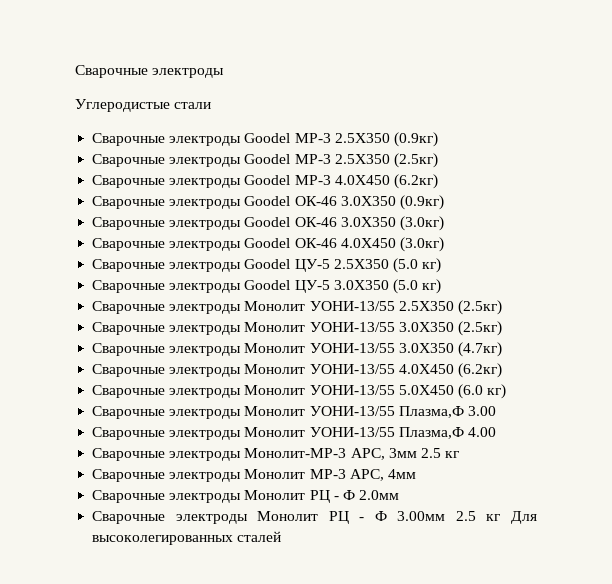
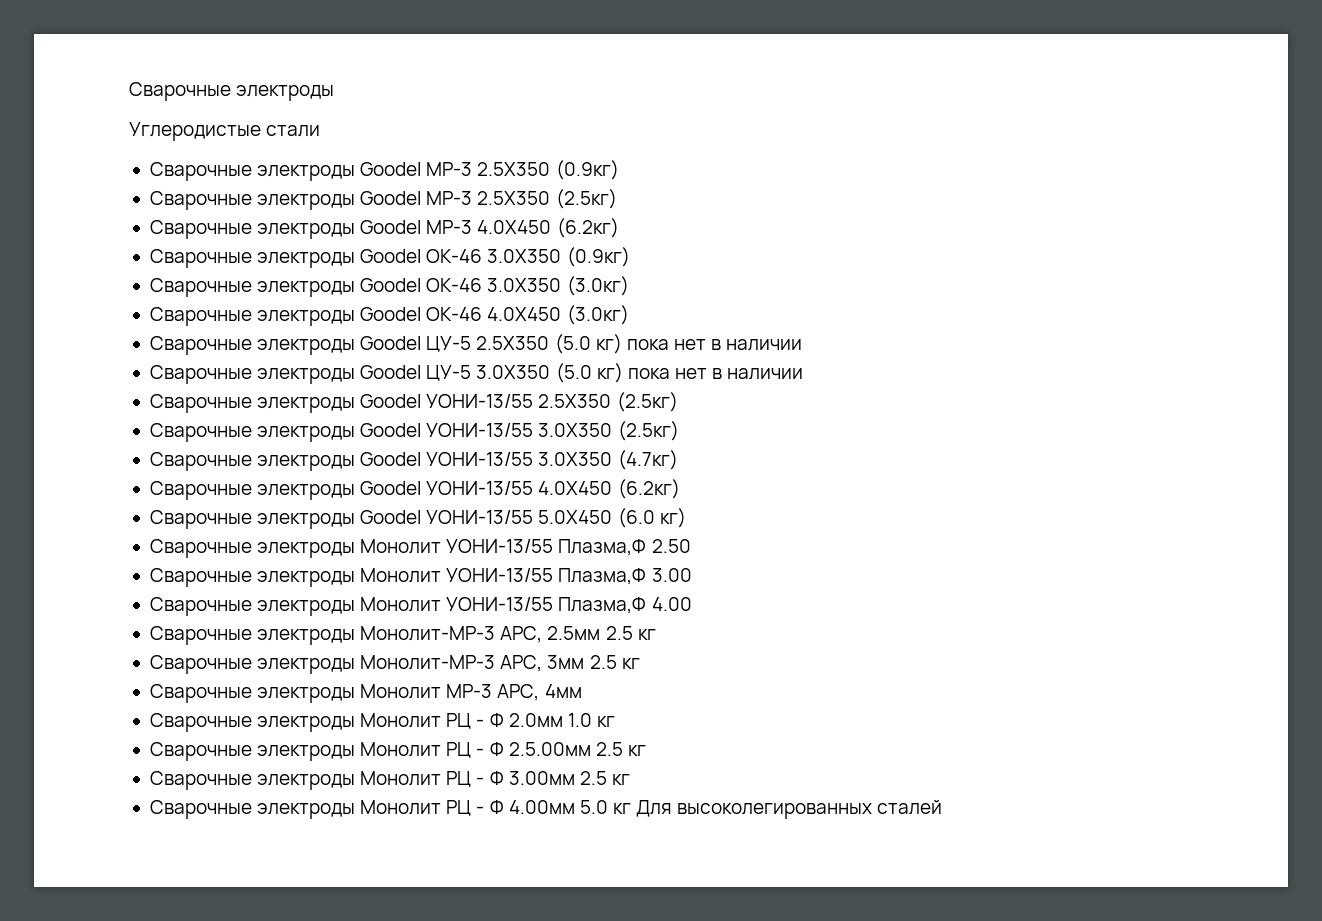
- Сварочные электроды Goodel ЦУ-5 2.5Х350 (5.0 кг)
+ Сварочные электроды Goodel ЦУ-5 2.5Х350 (5.0 кг) пока нет в наличии
- Сварочные электроды Goodel ЦУ-5 3.0Х350 (5.0 кг)
- Сварочные электроды Монолит УОНИ-13/55 2.5Х350 (2.5кг)
+ Сварочные электроды Goodel ЦУ-5 3.0Х350 (5.0 кг) пока нет в наличии
+ Сварочные электроды Goodel УОНИ-13/55 2.5Х350 (2.5кг)
- Сварочные электроды Монолит УОНИ-13/55 3.0Х350 (2.5кг)
+ Сварочные электроды Goodel УОНИ-13/55 3.0Х350 (2.5кг)
- Сварочные электроды Монолит УОНИ-13/55 3.0Х350 (4.7кг)
+ Сварочные электроды Goodel УОНИ-13/55 3.0Х350 (4.7кг)
- Сварочные электроды Монолит УОНИ-13/55 4.0Х450 (6.2кг)
+ Сварочные электроды Goodel УОНИ-13/55 4.0Х450 (6.2кг)
- Сварочные электроды Монолит УОНИ-13/55 5.0X450 (6.0 кг)
+ Сварочные электроды Goodel УОНИ-13/55 5.0X450 (6.0 кг)
+ Сварочные электроды Монолит УОНИ-13/55 Плазма,Ф 2.50
+ Сварочные электроды Монолит-MP-3 APC, 2.5мм 2.5 кг
- Сварочные электроды Монолит РЦ - Ф 2.0мм
+ Сварочные электроды Монолит РЦ - Ф 2.0мм 1.0 кг
+ Сварочные электроды Монолит РЦ - Ф 2.5.00мм 2.5 кг
- Сварочные электроды Монолит РЦ - Ф 3.00мм 2.5 кг Для высоколегированных сталей
+ Сварочные электроды Монолит РЦ - Ф 3.00мм 2.5 кг
+ Сварочные электроды Монолит РЦ - Ф 4.00мм 5.0 кг Для высоколегированных сталей

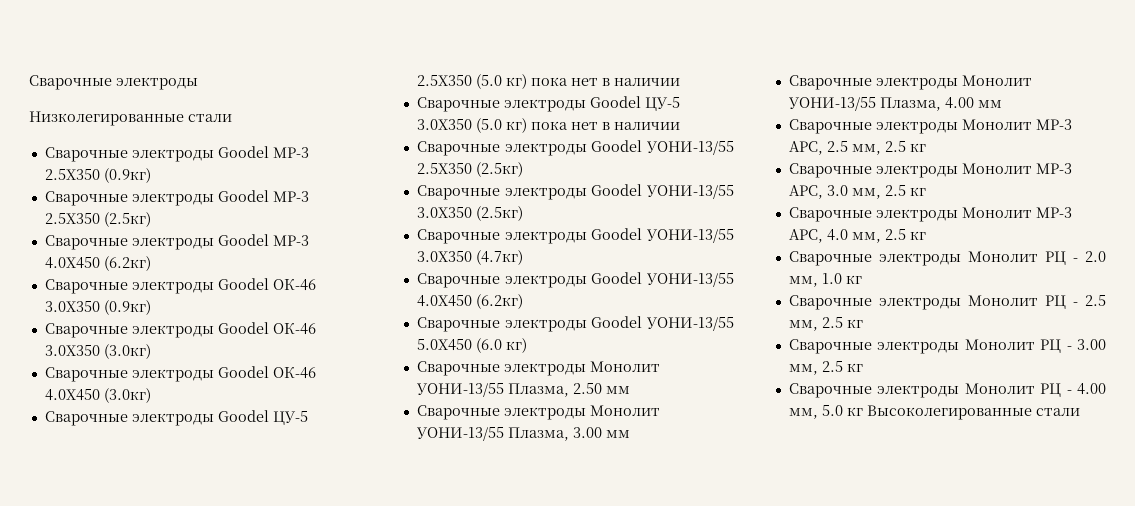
- Углеродистые стали
+ Низколегированные стали
- Сварочные электроды Монолит УОНИ-13/55 Плазма,Ф 2.50
- Сварочные электроды Монолит УОНИ-13/55 Плазма,Ф 3.00
- Сварочные электроды Монолит УОНИ-13/55 Плазма,Ф 4.00
- Сварочные электроды Монолит-MP-3 APC, 2.5мм 2.5 кг
- Сварочные электроды Монолит-MP-3 APC, 3мм 2.5 кг
- Сварочные электроды Монолит MP-3 APC, 4мм
- Сварочные электроды Монолит РЦ - Ф 2.0мм 1.0 кг
+ Сварочные электроды Монолит УОНИ-13/55 Плазма, 2.50 мм
+ Сварочные электроды Монолит УОНИ-13/55 Плазма, 3.00 мм
+ Сварочные электроды Монолит УОНИ-13/55 Плазма, 4.00 мм
+ Сварочные электроды Монолит MP-3 APC, 2.5 мм, 2.5 кг
+ Сварочные электроды Монолит MP-3 APC, 3.0 мм, 2.5 кг
+ Сварочные электроды Монолит MP-3 APC, 4.0 мм, 2.5 кг
+ Сварочные электроды Монолит РЦ - 2.0 мм, 1.0 кг
- Сварочные электроды Монолит РЦ - Ф 2.5.00мм 2.5 кг
- Сварочные электроды Монолит РЦ - Ф 3.00мм 2.5 кг
- Сварочные электроды Монолит РЦ - Ф 4.00мм 5.0 кг Для высоколегированных сталей
+ Сварочные электроды Монолит РЦ - 2.5 мм, 2.5 кг
+ Сварочные электроды Монолит РЦ - 3.00 мм, 2.5 кг
+ Сварочные электроды Монолит РЦ - 4.00 мм, 5.0 кг Высоколегированные стали

